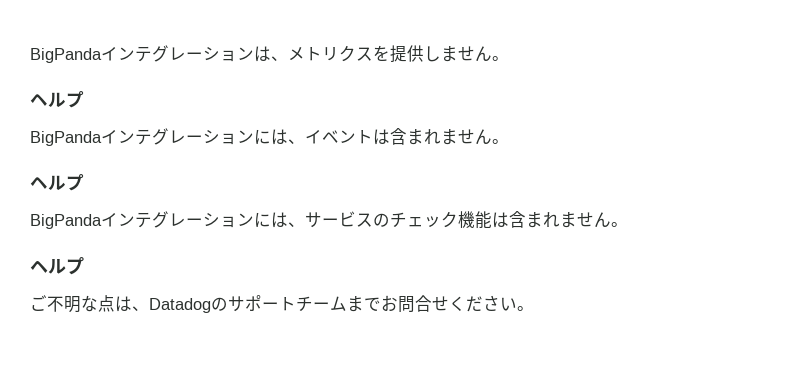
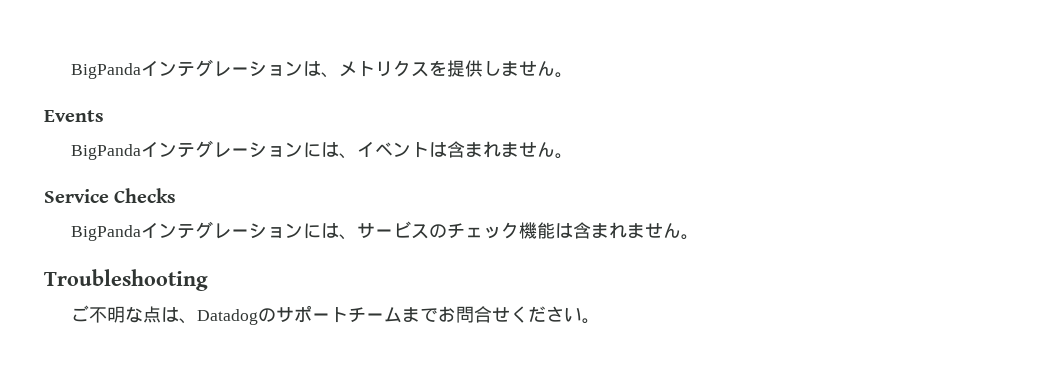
  BigPandaインテグレーションは、メトリクスを提供しません。
- ヘルプ
+ Events
  BigPandaインテグレーションには、イベントは含まれません。
- ヘルプ
+ Service Checks
  BigPandaインテグレーションには、サービスのチェック機能は含まれません。
- ヘルプ
+ Troubleshooting

